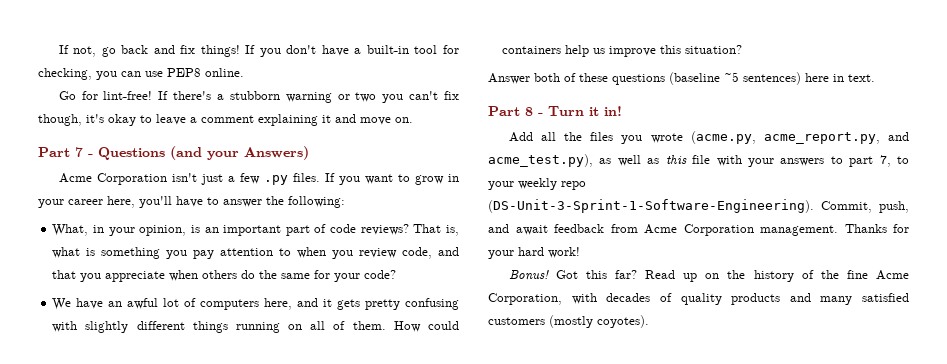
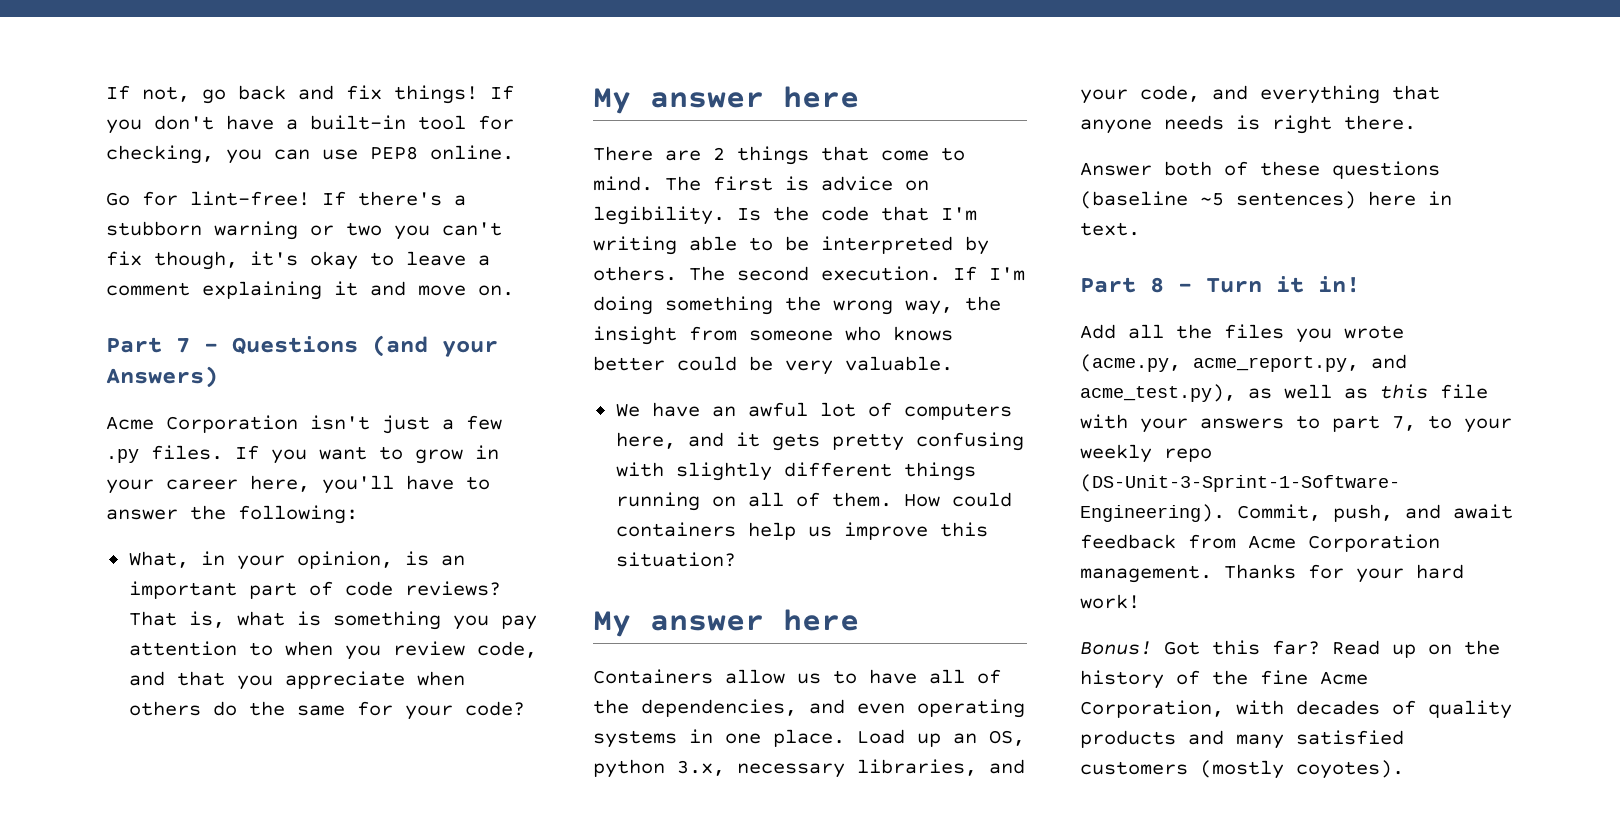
  That is, what is something you pay attention to when you review code, and that you appreciate when others do the same for your code?
+ My answer here
+ There are 2 things that come to mind. The first is advice on legibility. Is the code that I'm writing able to be interpreted by others. The second execution. If I'm doing something the wrong way, the insight from someone who knows better could be very valuable.
  How could containers help us improve this situation?
+ My answer here
+ Containers allow us to have all of the dependencies, and even operating systems in one place. Load up an OS, python 3.x, necessary libraries, and your code, and everything that anyone needs is right there.

